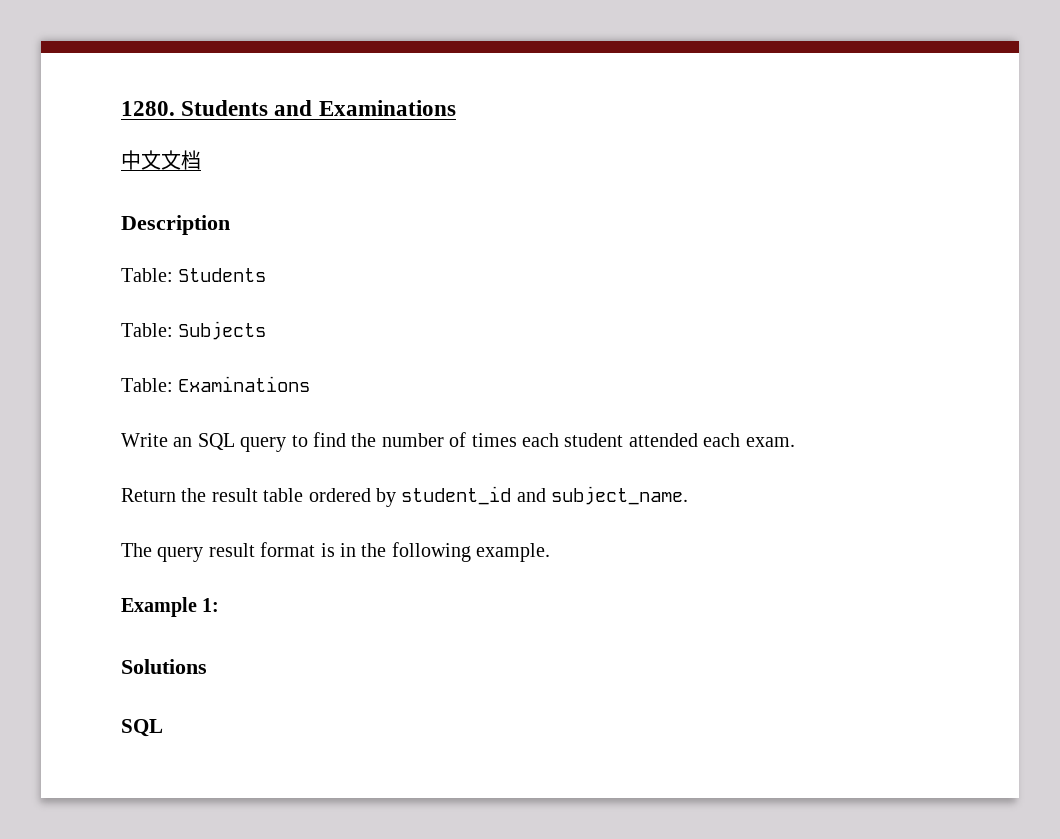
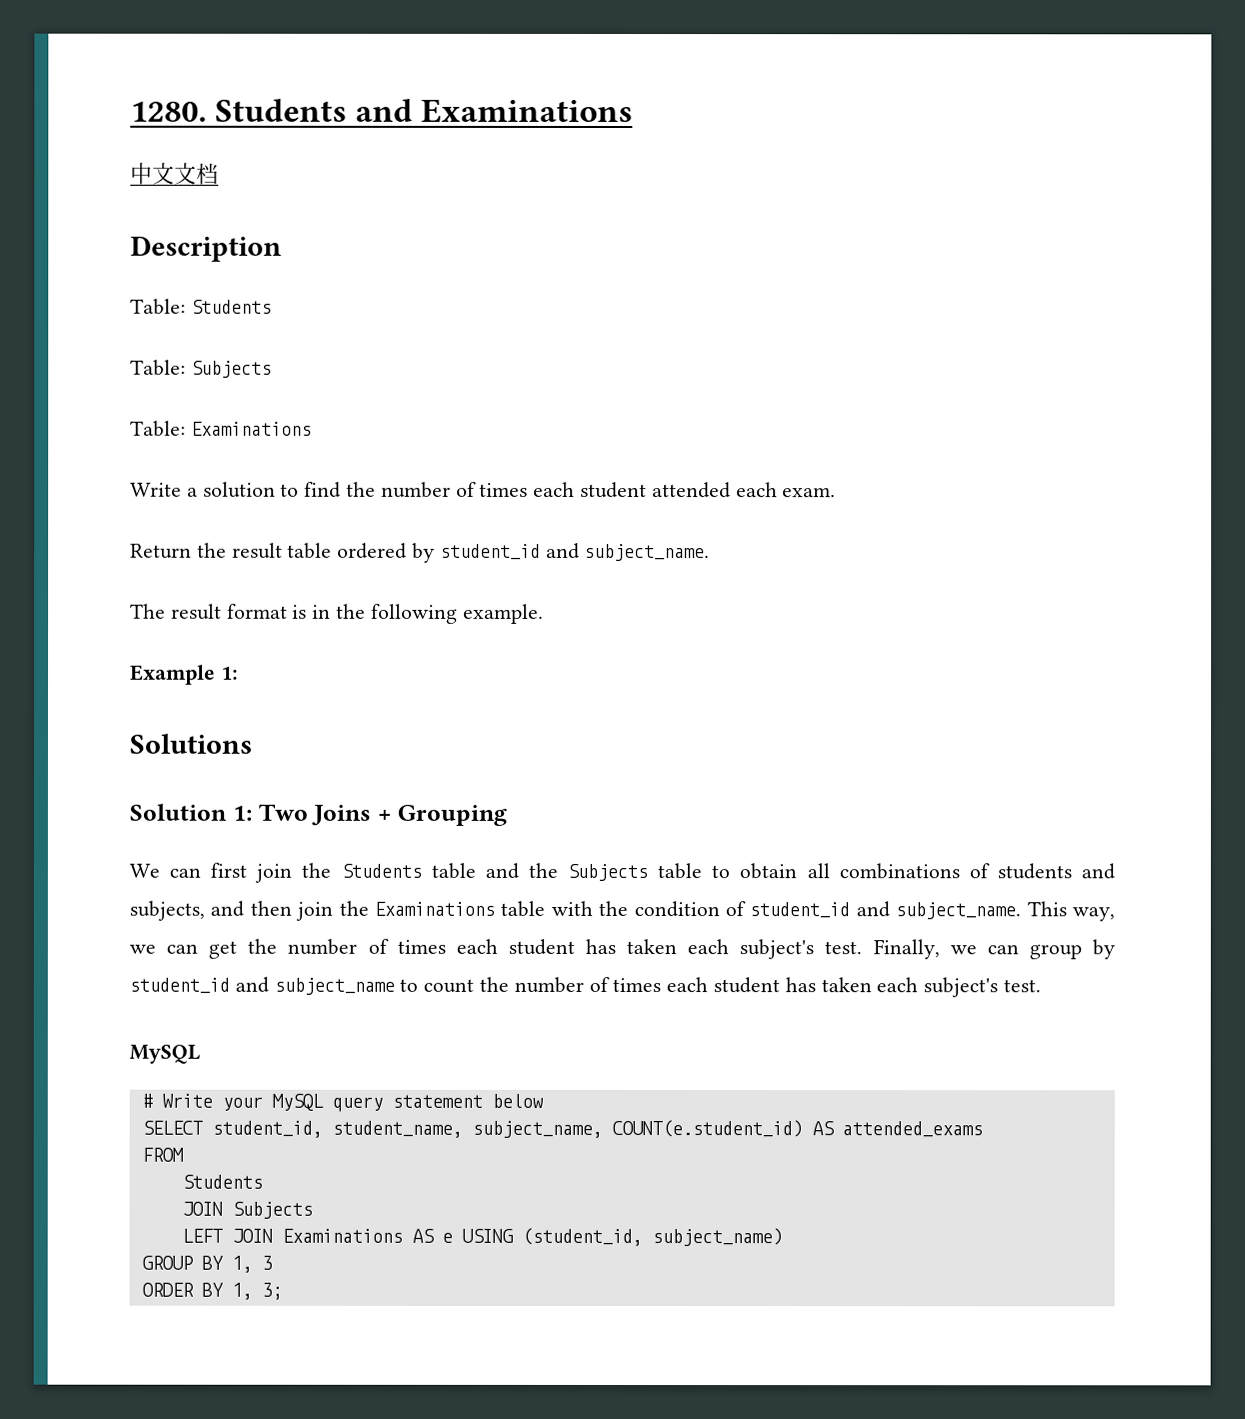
- Write an SQL query to find the number of times each student attended each exam.
+ Write a solution to find the number of times each student attended each exam.
- The query result format is in the following example.
+ The result format is in the following example.
  Solutions
- SQL
+ Solution 1: Two Joins + Grouping
+ We can first join the Students table and the Subjects table to obtain all combinations of students and subjects, and then join the Examinations table with the condition of student_id and subject_name. This way, we can get the number of times each student has taken each subject's test. Finally, we can group by student_id and subject_name to count the number of times each student has taken each subject's test.
+ MySQL
+ # Write your MySQL query statement below
+ SELECT student_id, student_name, subject_name, COUNT(e.student_id) AS attended_exams
+ FROM
+ Students
+ JOIN Subjects
+ LEFT JOIN Examinations AS e USING (student_id, subject_name)
+ GROUP BY 1, 3
+ ORDER BY 1, 3;

